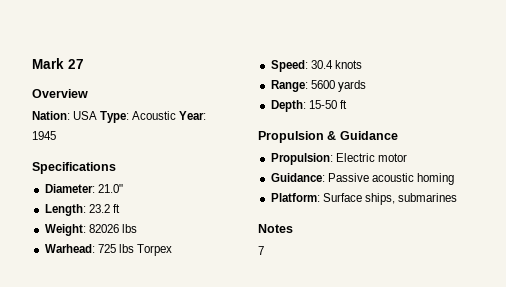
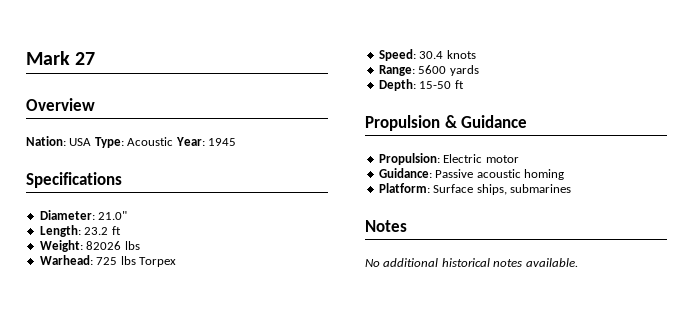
- 7
+ No additional historical notes available.

